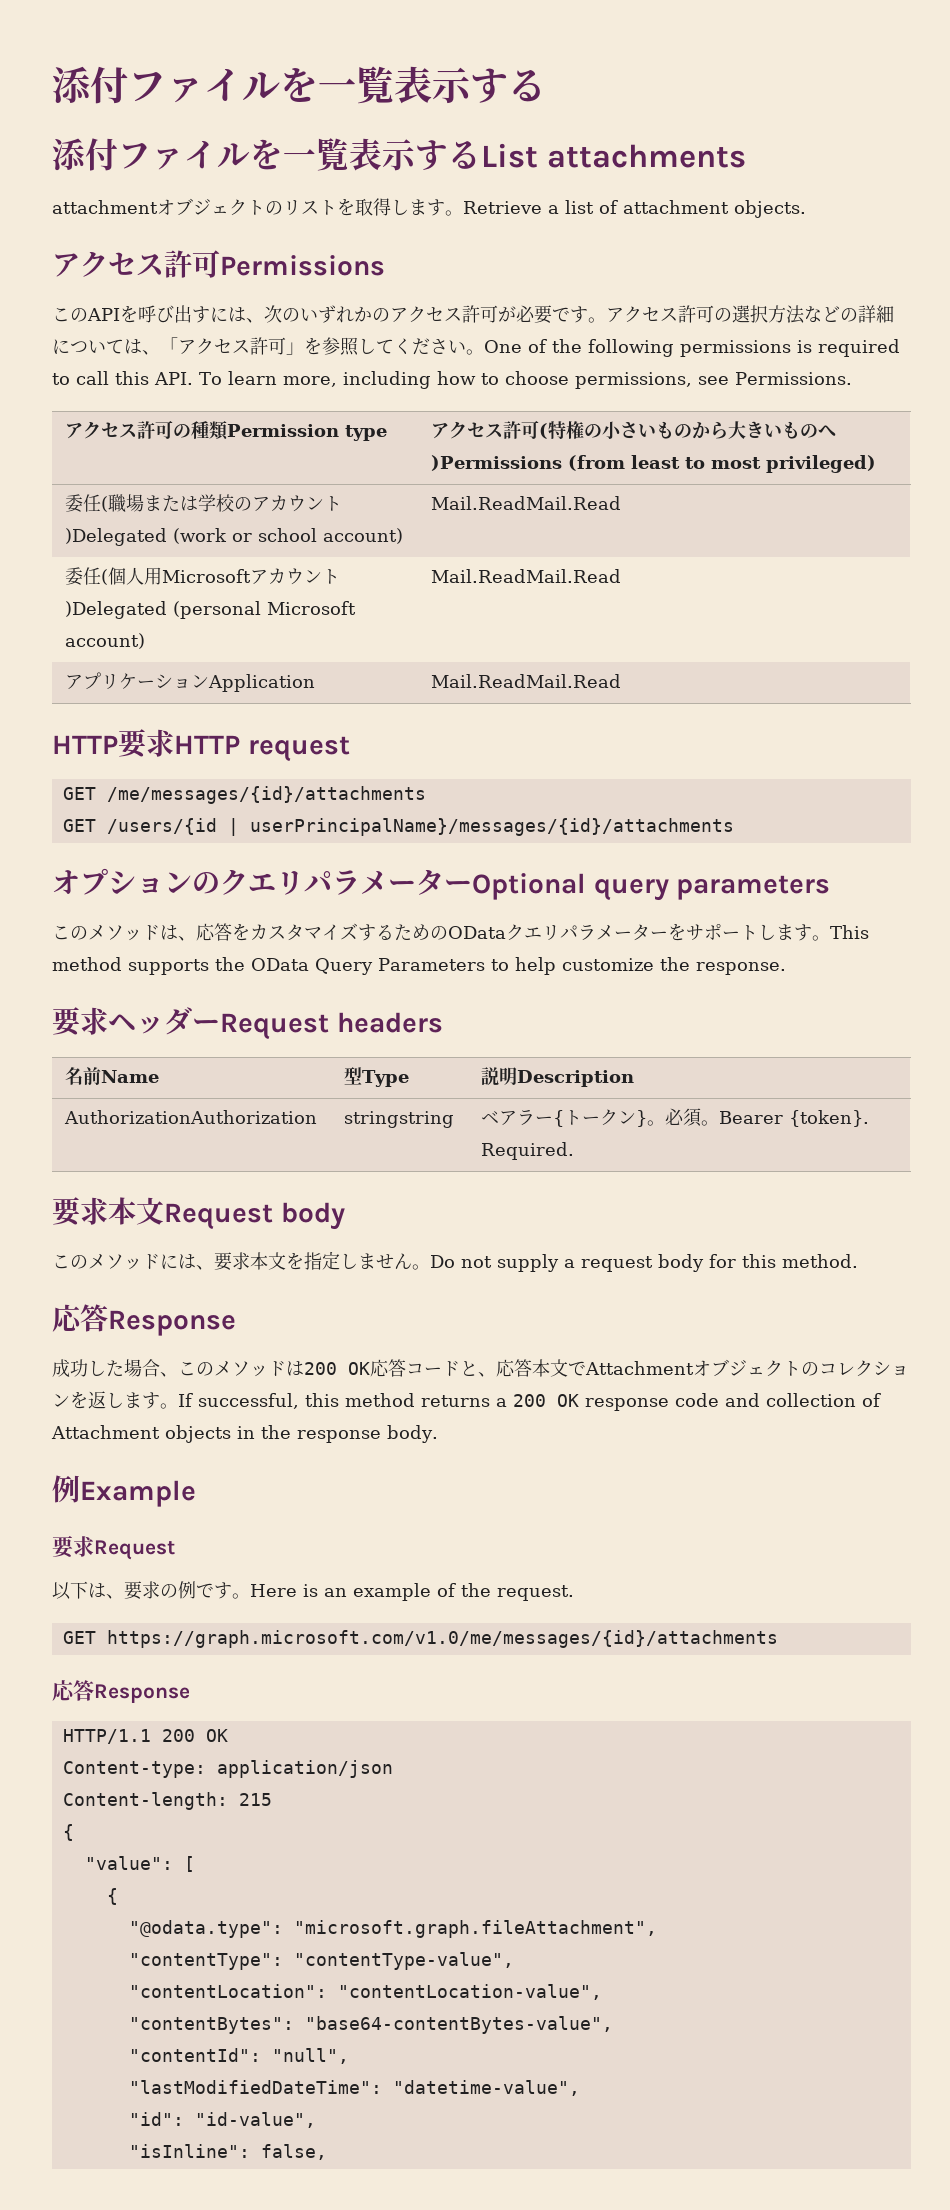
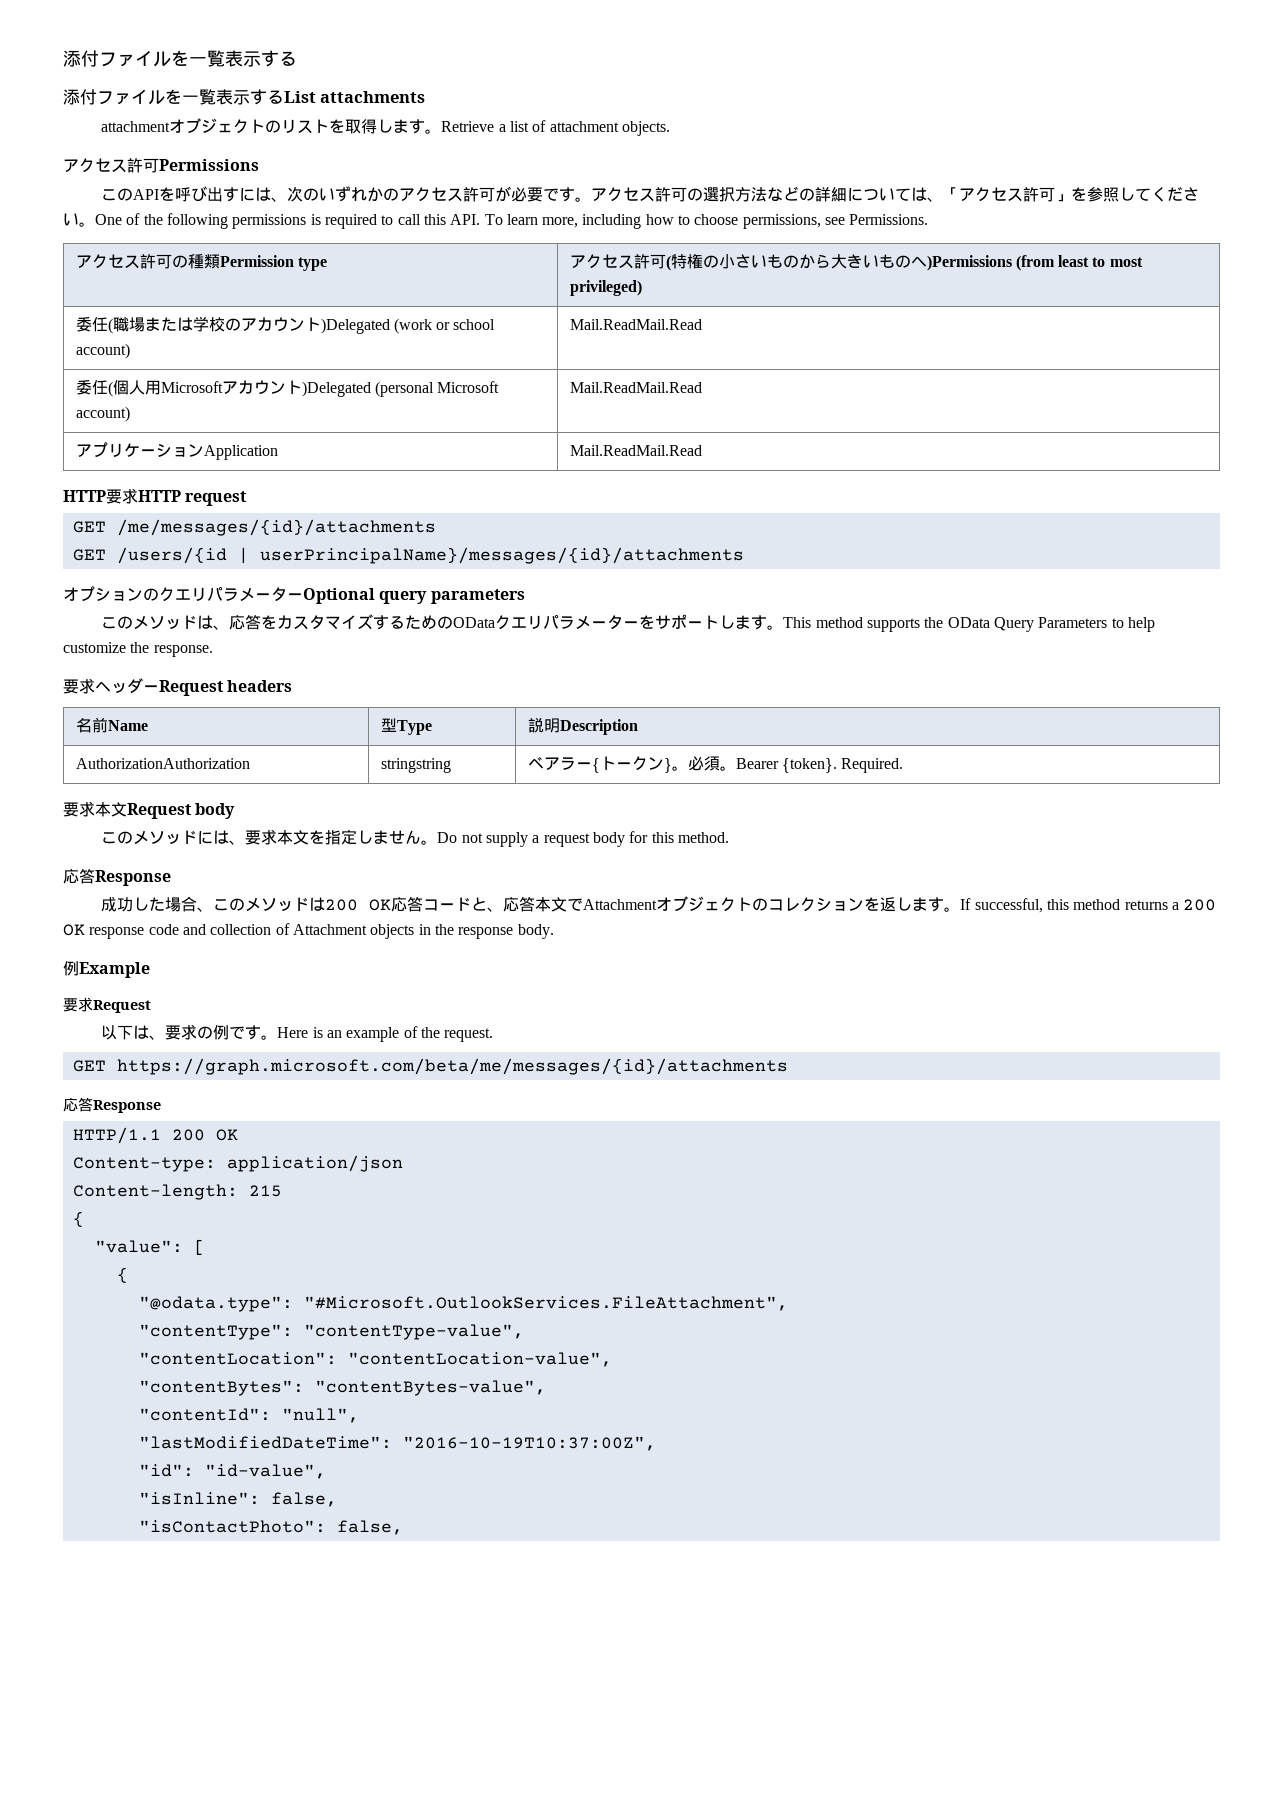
- GET https://graph.microsoft.com/v1.0/me/messages/{id}/attachments
+ GET https://graph.microsoft.com/beta/me/messages/{id}/attachments
- "@odata.type": "microsoft.graph.fileAttachment",
+ "@odata.type": "#Microsoft.OutlookServices.FileAttachment",
- "contentBytes": "base64-contentBytes-value",
+ "contentBytes": "contentBytes-value",
- "lastModifiedDateTime": "datetime-value",
+ "lastModifiedDateTime": "2016-10-19T10:37:00Z",
+ "isContactPhoto": false,

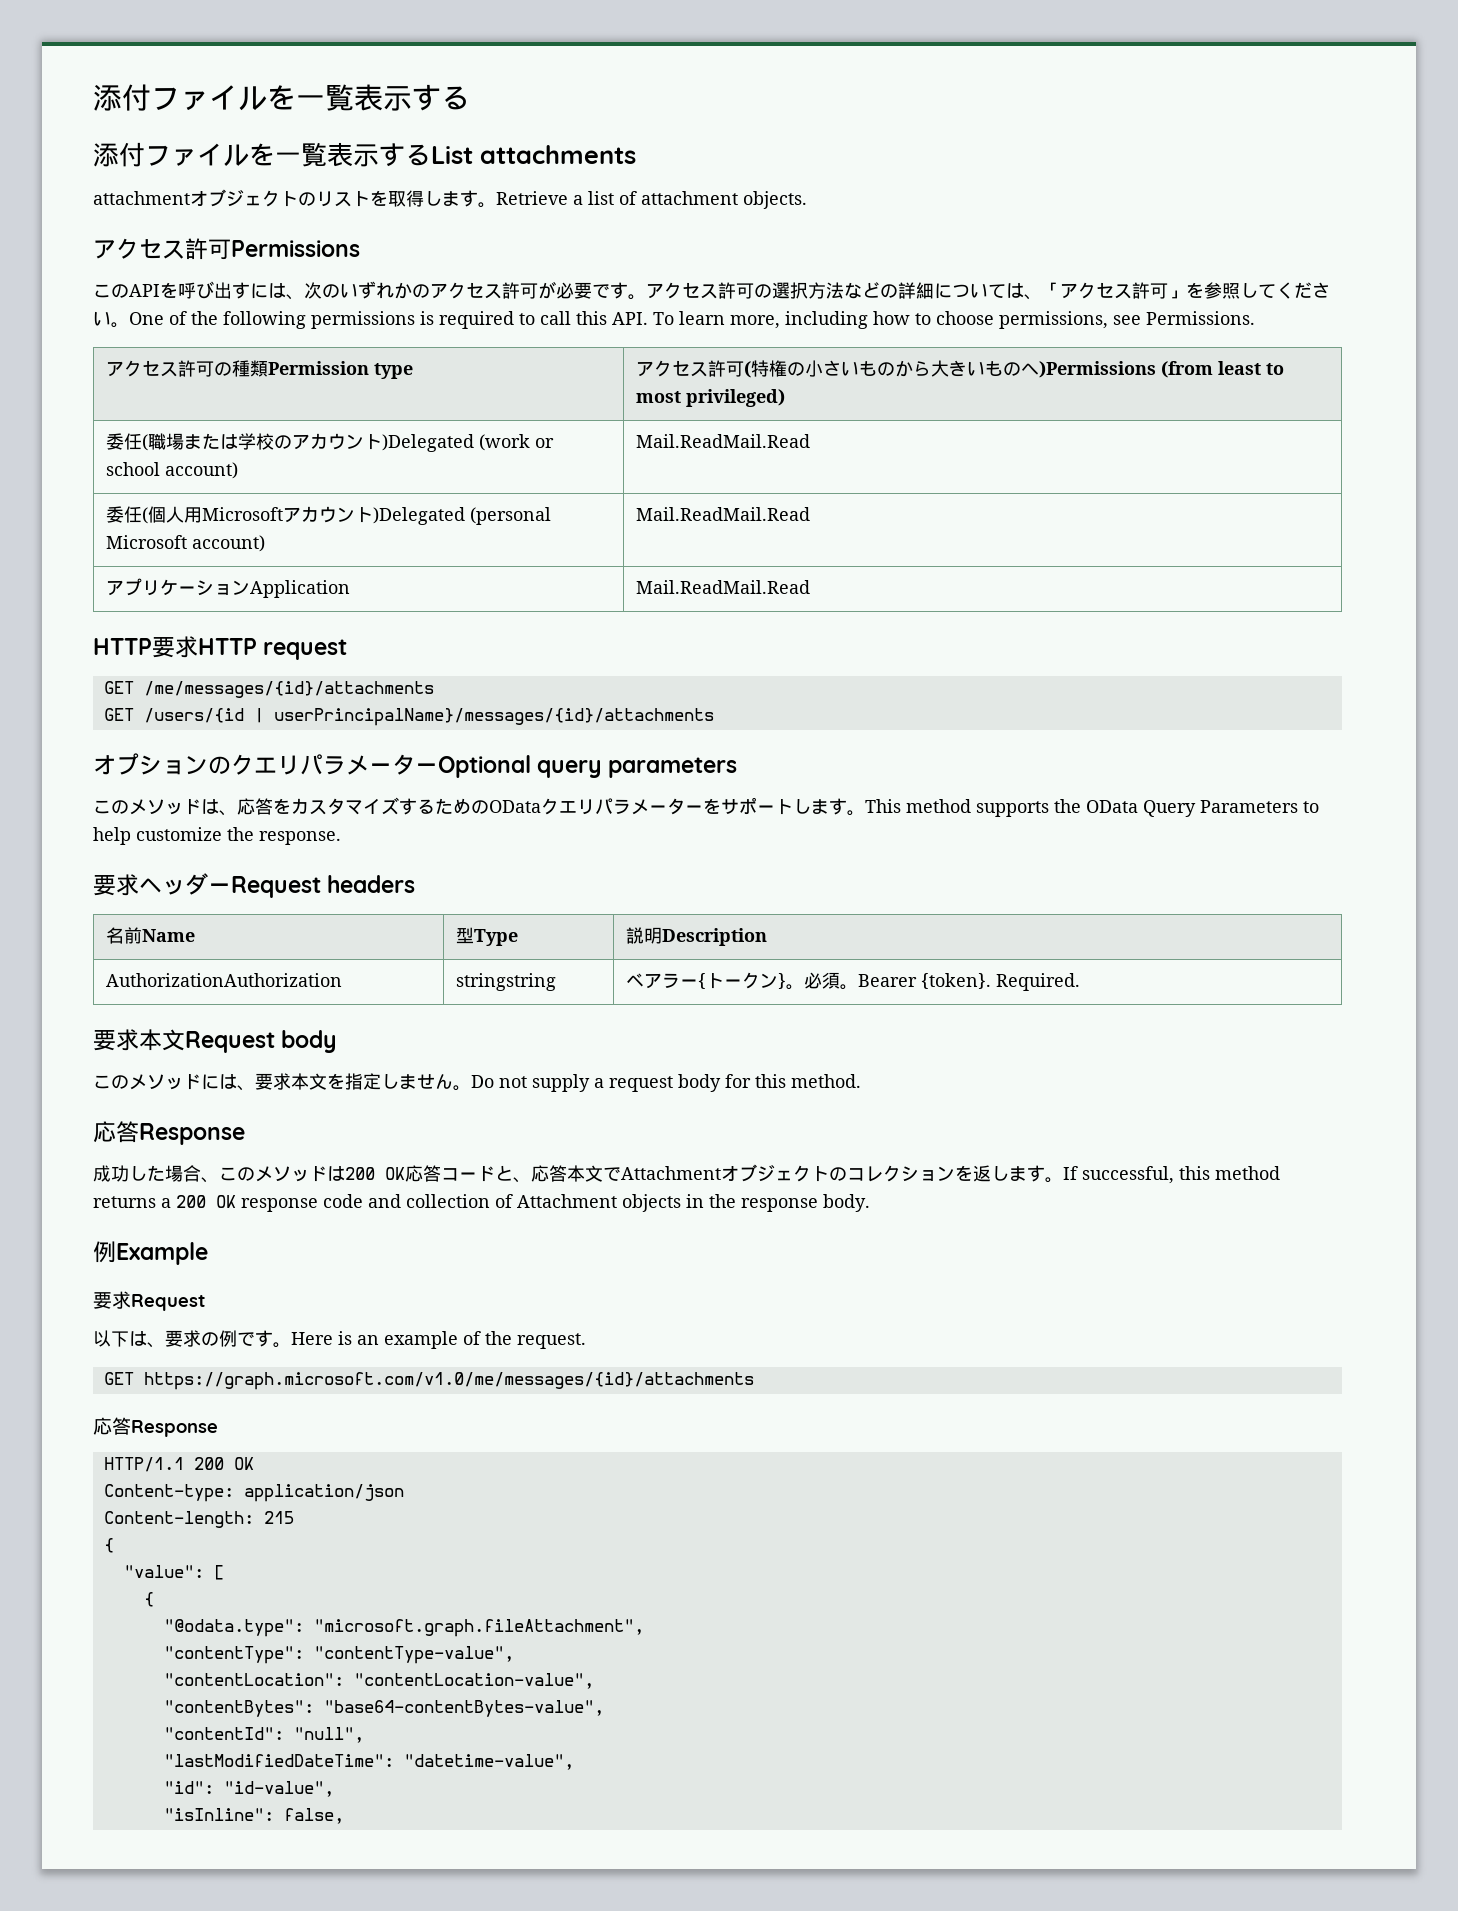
- GET https://graph.microsoft.com/beta/me/messages/{id}/attachments
+ GET https://graph.microsoft.com/v1.0/me/messages/{id}/attachments
- "@odata.type": "#Microsoft.OutlookServices.FileAttachment",
+ "@odata.type": "microsoft.graph.fileAttachment",
- "contentBytes": "contentBytes-value",
+ "contentBytes": "base64-contentBytes-value",
- "lastModifiedDateTime": "2016-10-19T10:37:00Z",
+ "lastModifiedDateTime": "datetime-value",
- "isContactPhoto": false,

